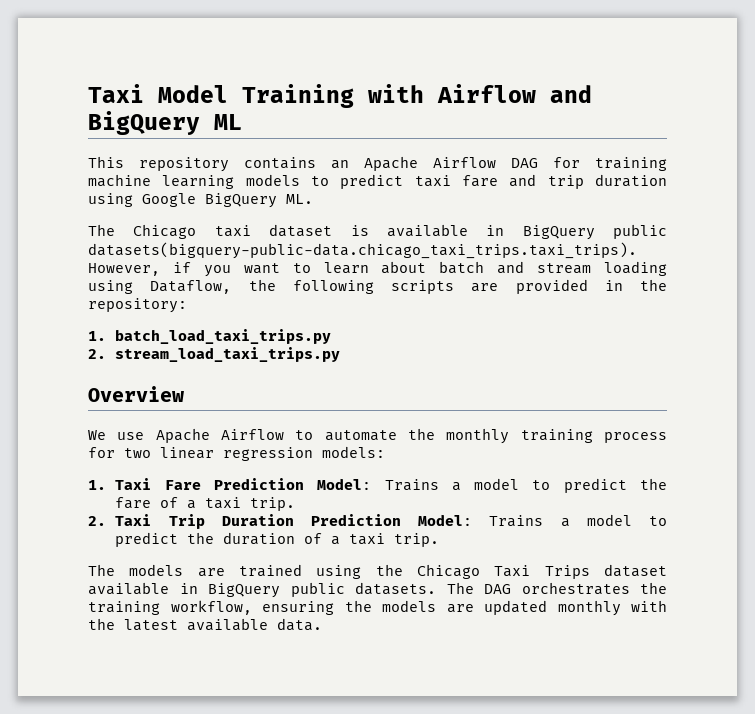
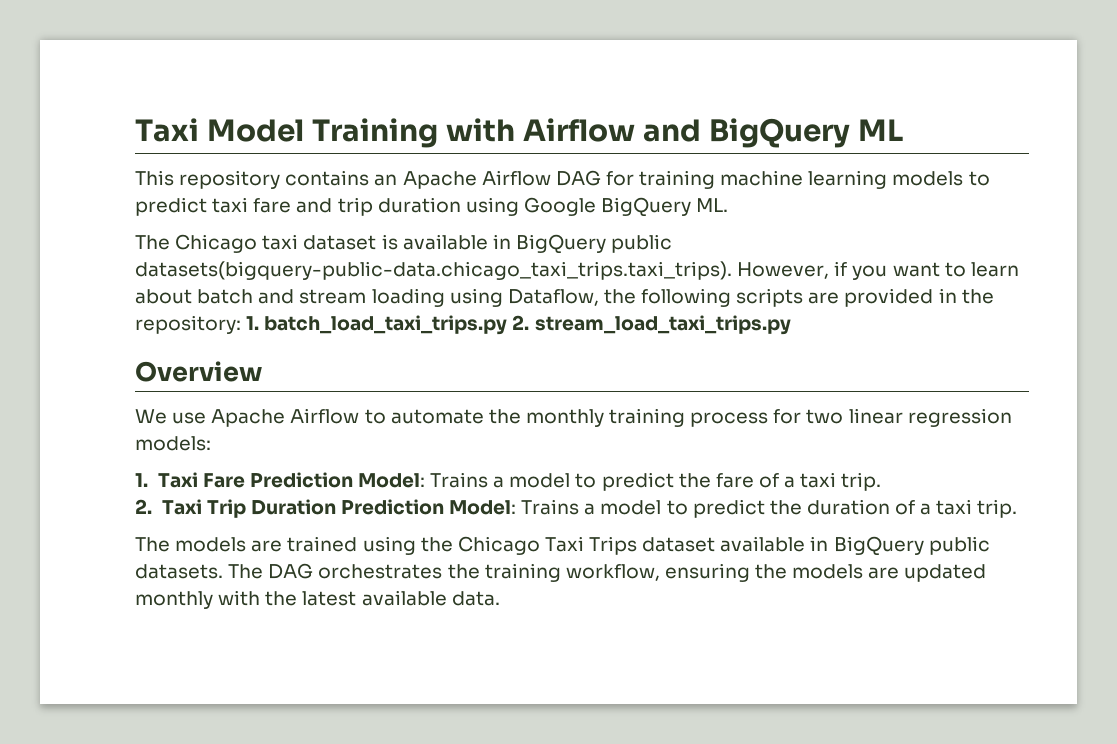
- The Chicago taxi dataset is available in BigQuery public datasets(bigquery-public-data.chicago_taxi_trips.taxi_trips). However, if you want to learn about batch and stream loading using Dataflow, the following scripts are provided in the repository:
- 1. batch_load_taxi_trips.py
- 2. stream_load_taxi_trips.py
+ The Chicago taxi dataset is available in BigQuery public datasets(bigquery-public-data.chicago_taxi_trips.taxi_trips). However, if you want to learn about batch and stream loading using Dataflow, the following scripts are provided in the repository: 1. batch_load_taxi_trips.py 2. stream_load_taxi_trips.py

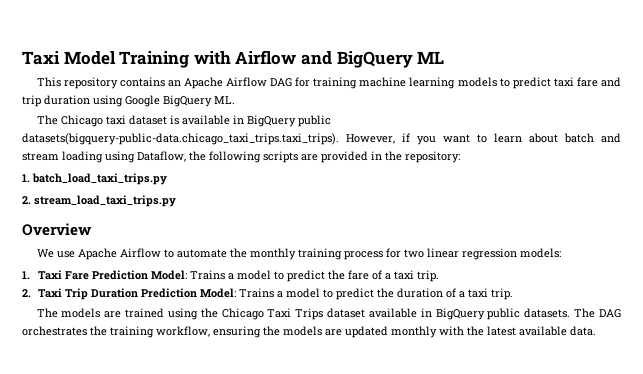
- The Chicago taxi dataset is available in BigQuery public datasets(bigquery-public-data.chicago_taxi_trips.taxi_trips). However, if you want to learn about batch and stream loading using Dataflow, the following scripts are provided in the repository: 1. batch_load_taxi_trips.py 2. stream_load_taxi_trips.py
+ The Chicago taxi dataset is available in BigQuery public datasets(bigquery-public-data.chicago_taxi_trips.taxi_trips). However, if you want to learn about batch and stream loading using Dataflow, the following scripts are provided in the repository:
+ 1. batch_load_taxi_trips.py
+ 2. stream_load_taxi_trips.py

